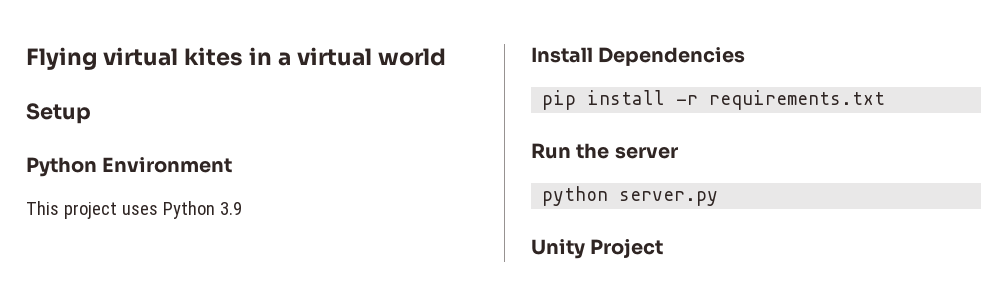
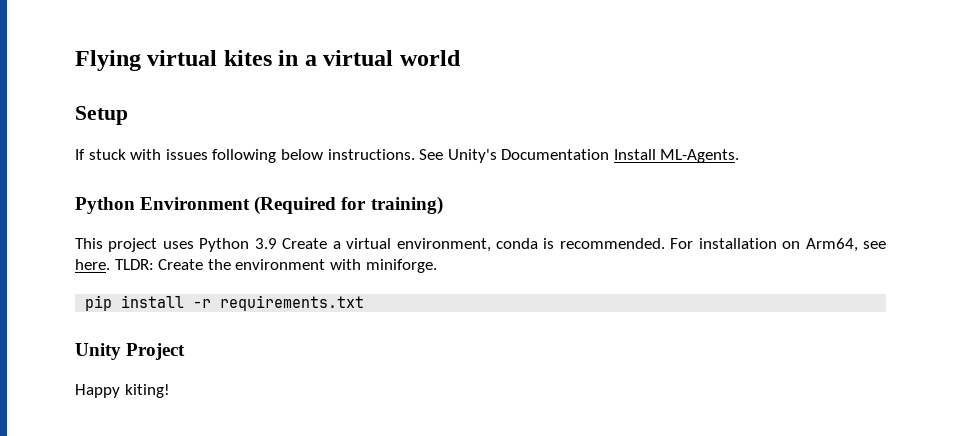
+ If stuck with issues following below instructions. See Unity's Documentation Install ML-Agents.
- Python Environment
+ Python Environment (Required for training)
- This project uses Python 3.9
- Install Dependencies
+ This project uses Python 3.9 Create a virtual environment, conda is recommended. For installation on Arm64, see here. TLDR: Create the environment with miniforge.
- Run the server
- python server.py
+ Happy kiting!

